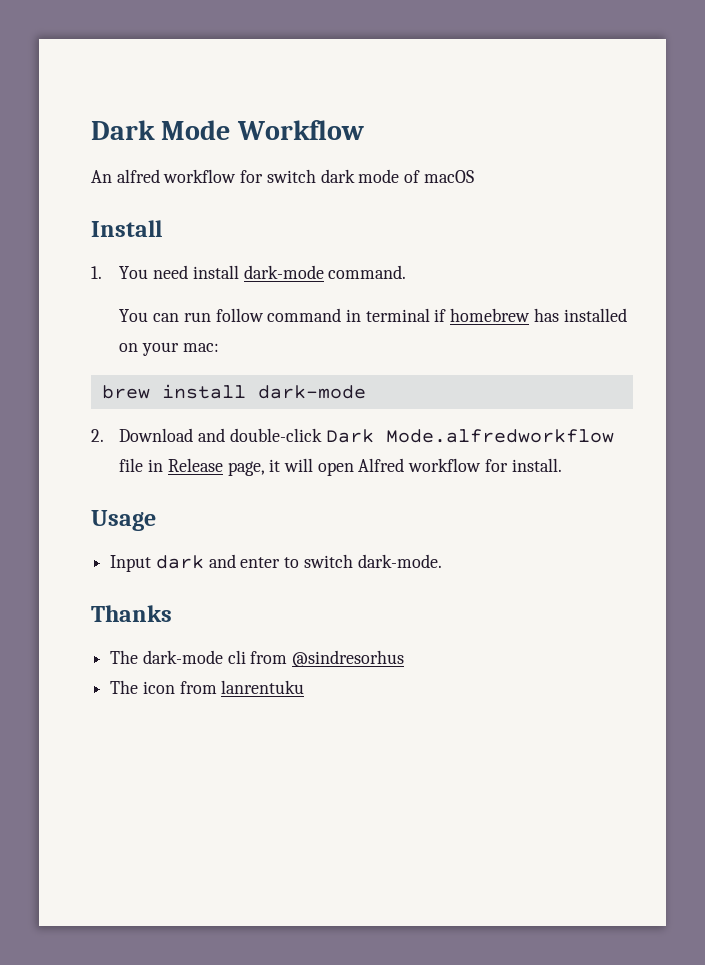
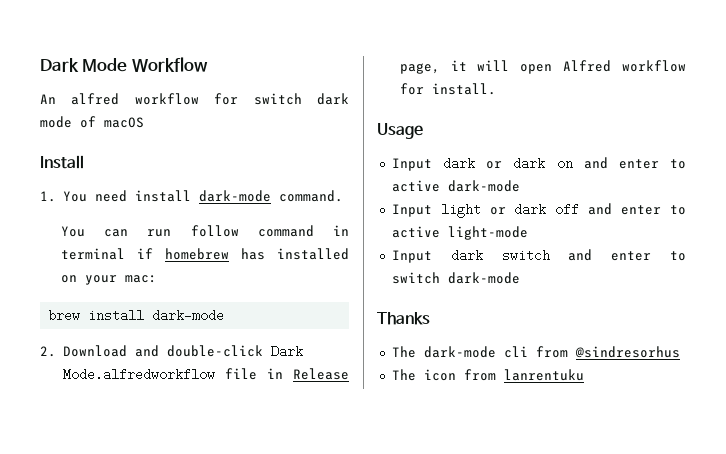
- Input dark and enter to switch dark-mode.
+ Input dark or dark on and enter to active dark-mode
+ Input light or dark off and enter to active light-mode
+ Input dark switch and enter to switch dark-mode

